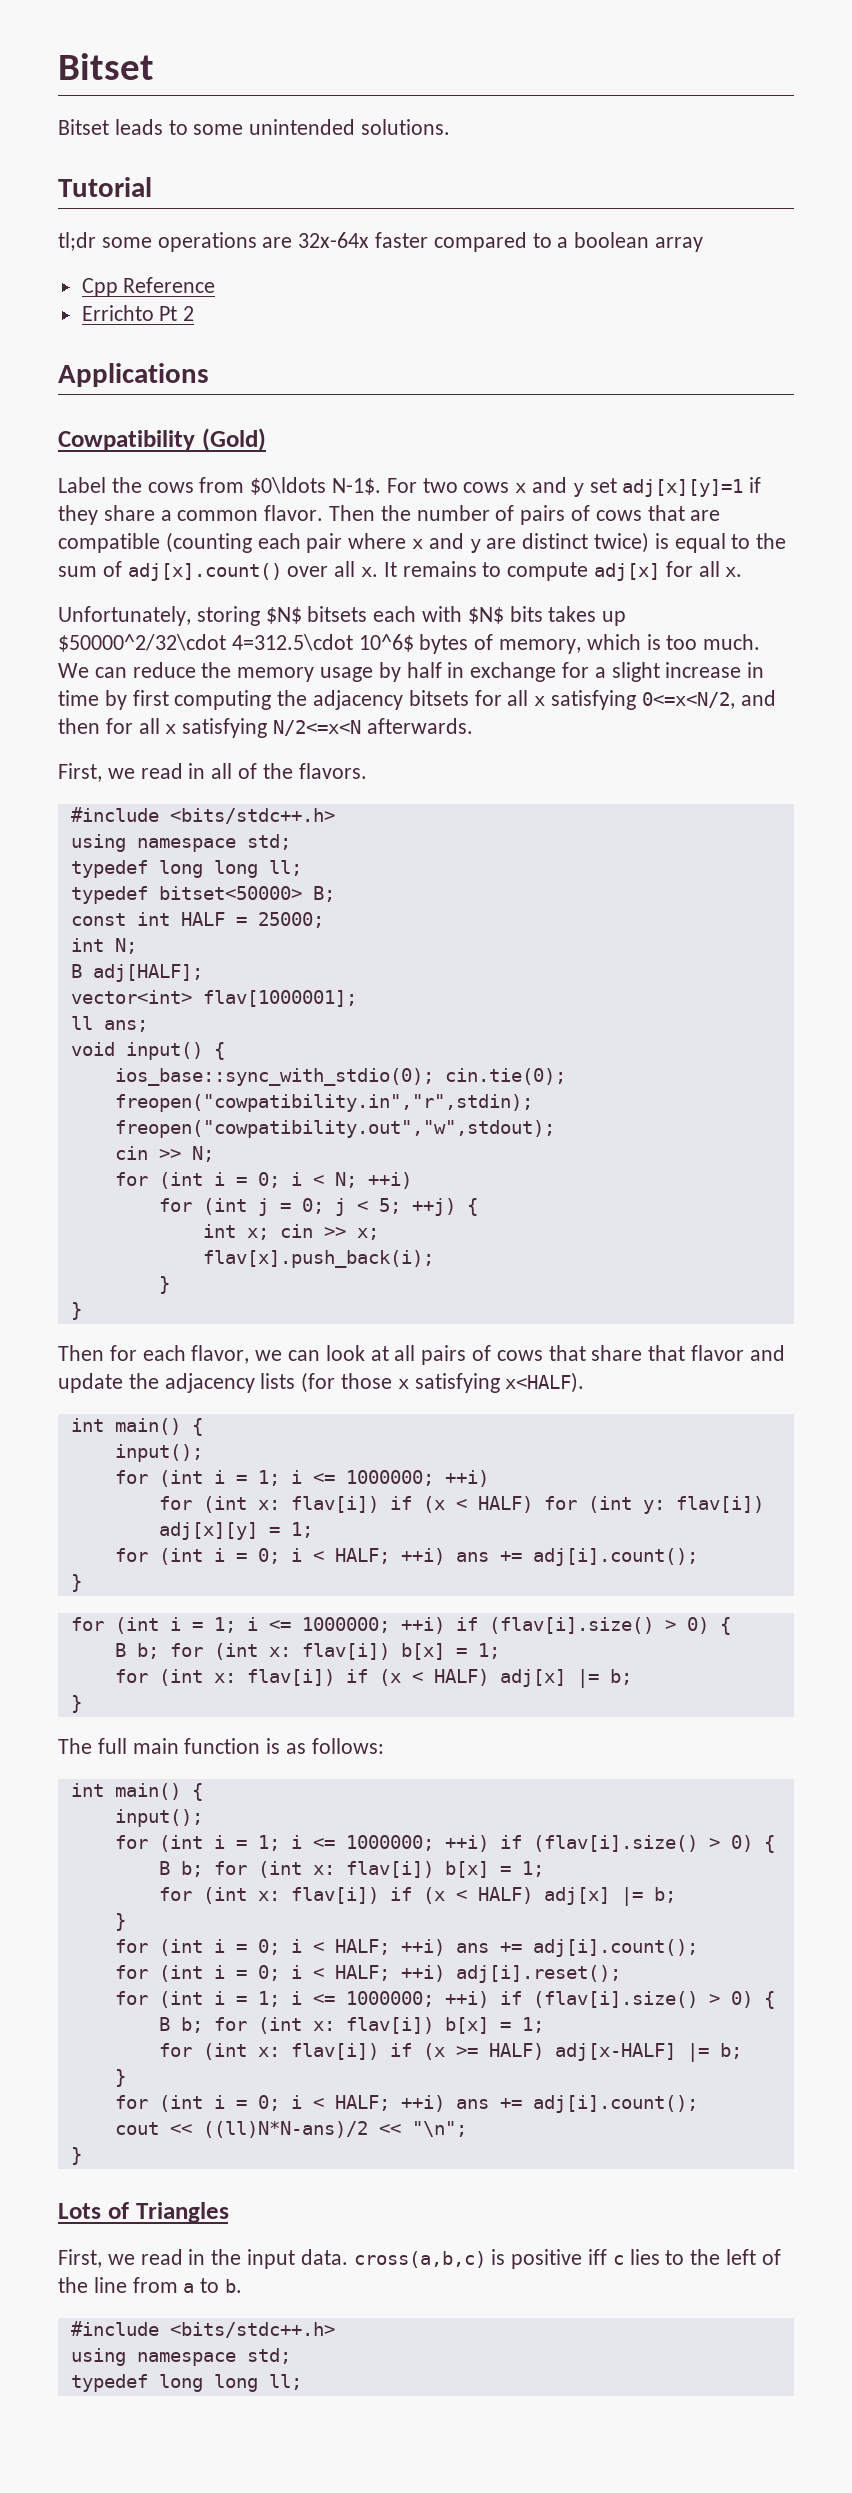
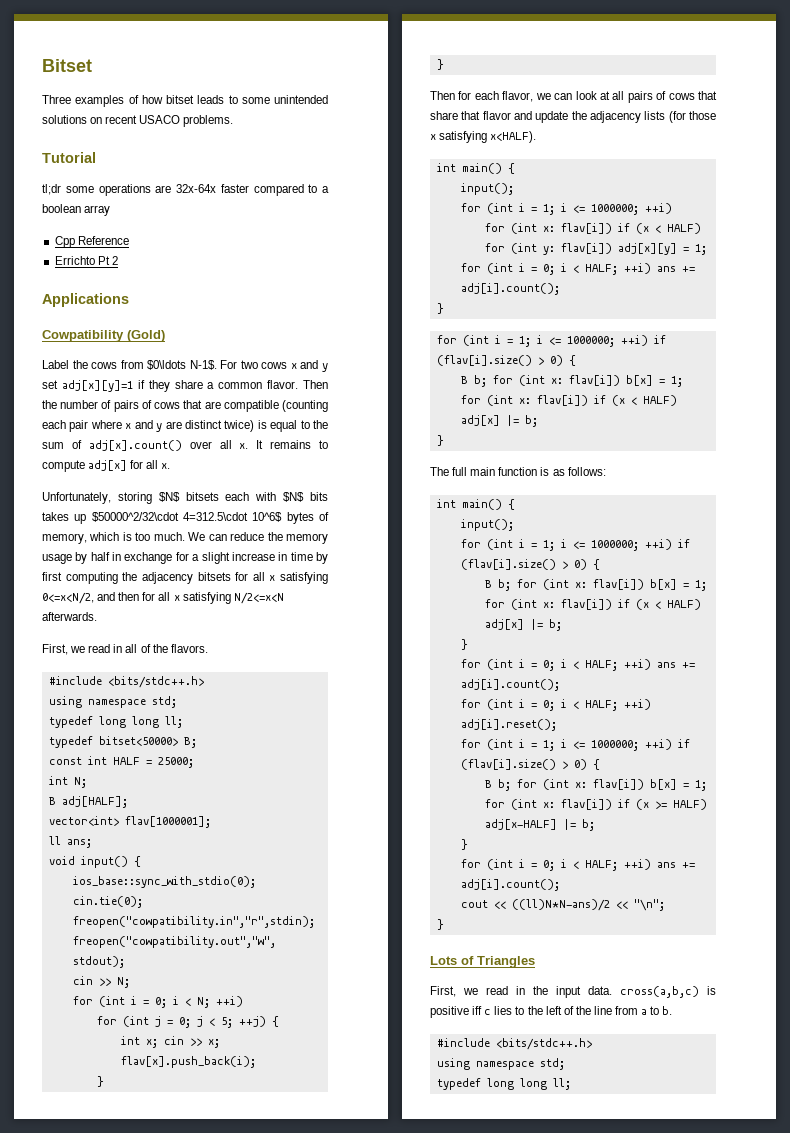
- Bitset leads to some unintended solutions.
+ Three examples of how bitset leads to some unintended solutions on recent USACO problems.

